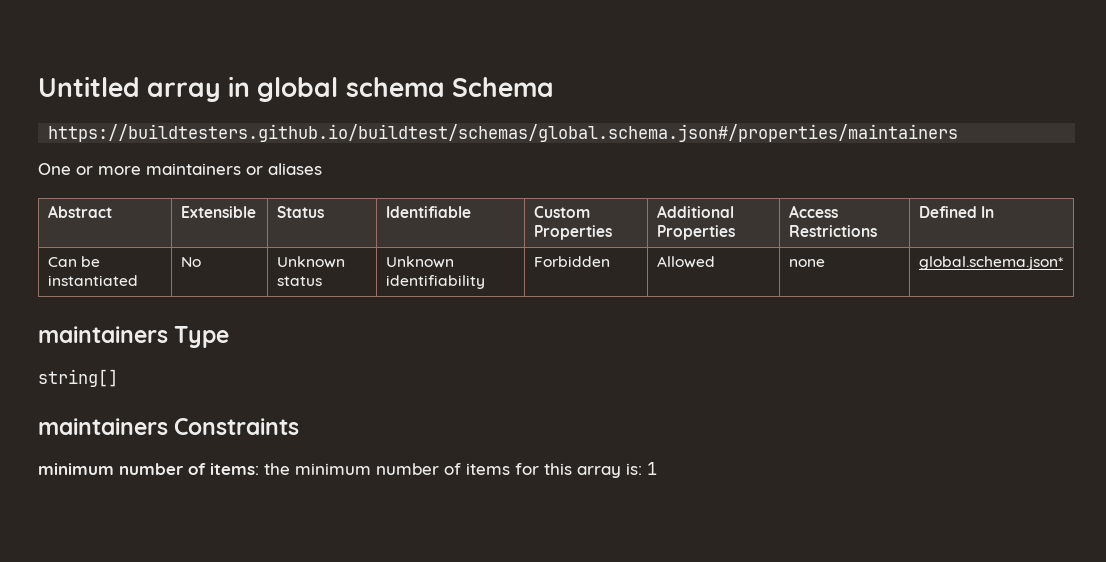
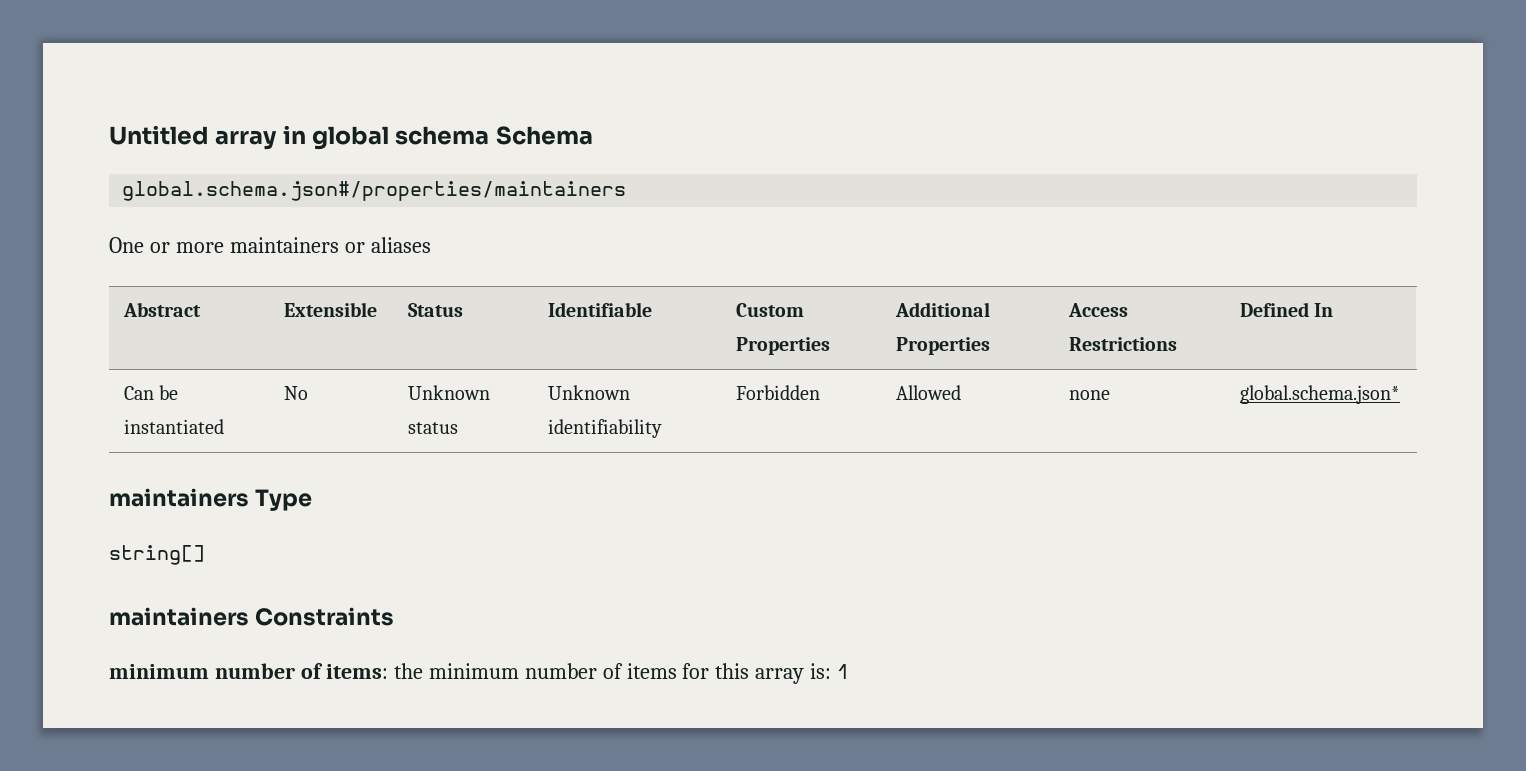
- https://buildtesters.github.io/buildtest/schemas/global.schema.json#/properties/maintainers
+ global.schema.json#/properties/maintainers

